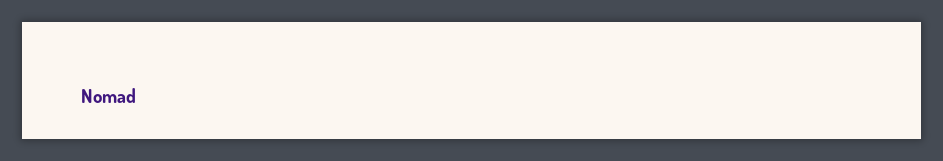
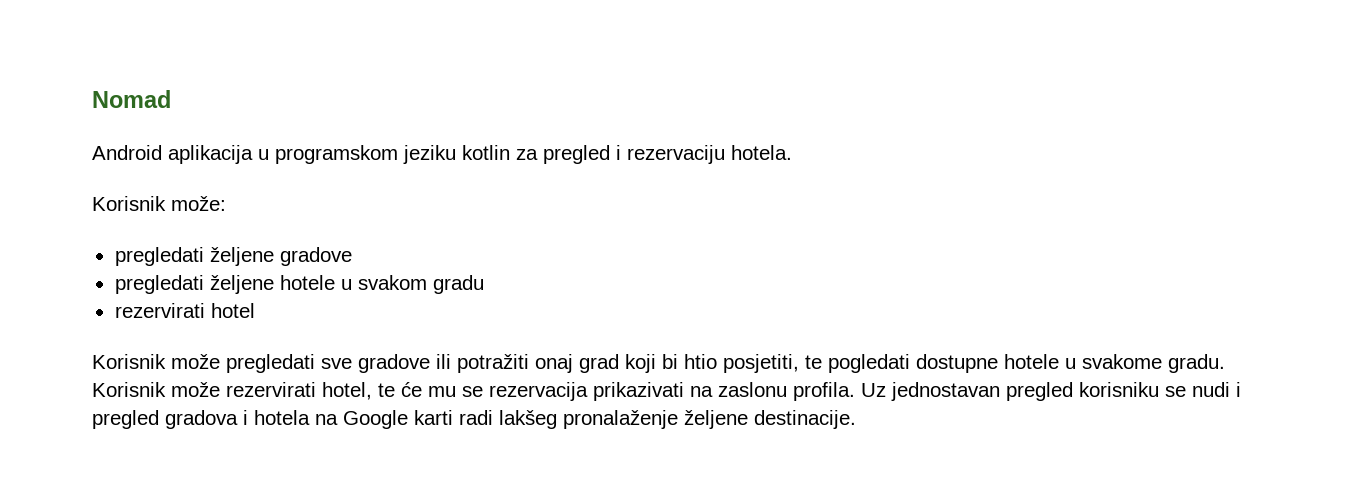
+ Android aplikacija u programskom jeziku kotlin za pregled i rezervaciju hotela.
+ Korisnik može:
+ pregledati željene gradove
+ pregledati željene hotele u svakom gradu
+ rezervirati hotel
+ Korisnik može pregledati sve gradove ili potražiti onaj grad koji bi htio posjetiti, te pogledati dostupne hotele u svakome gradu. Korisnik može rezervirati hotel, te će mu se rezervacija prikazivati na zaslonu profila. Uz jednostavan pregled korisniku se nudi i pregled gradova i hotela na Google karti radi lakšeg pronalaženje željene destinacije.

